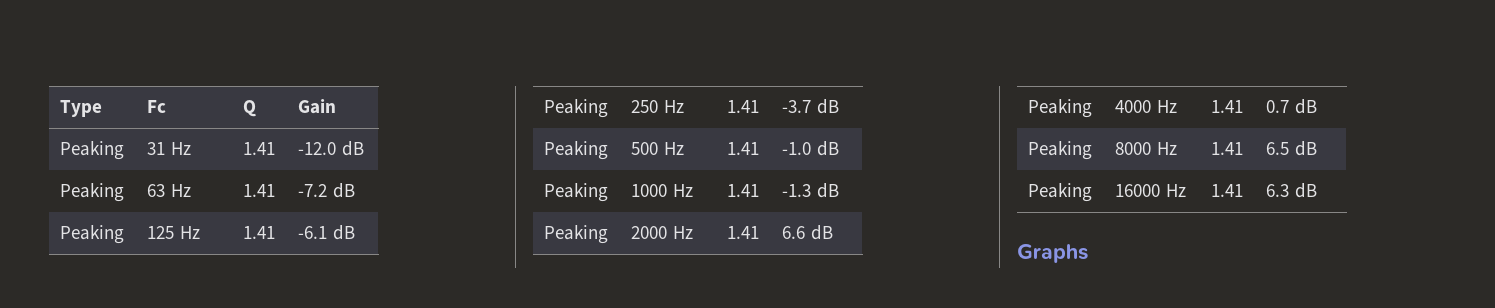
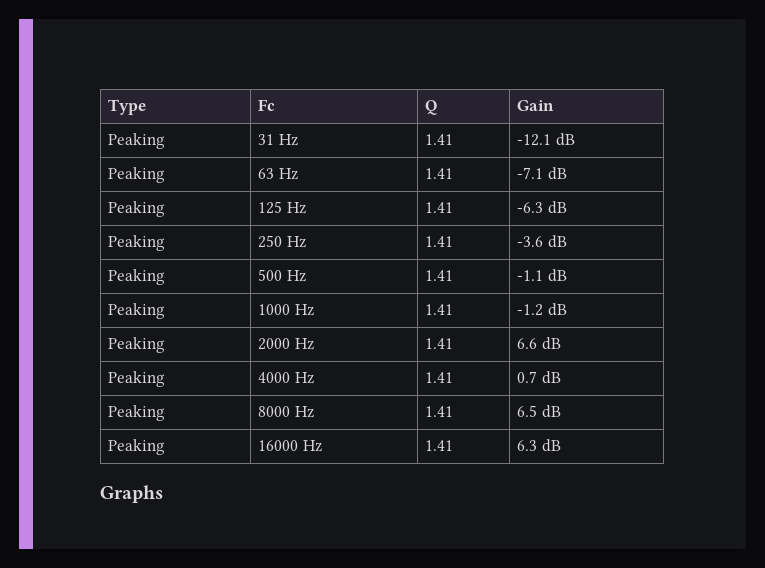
- Peaking | 31 Hz | 1.41 | -12.0 dB
+ Peaking | 31 Hz | 1.41 | -12.1 dB
- Peaking | 63 Hz | 1.41 | -7.2 dB
+ Peaking | 63 Hz | 1.41 | -7.1 dB
- Peaking | 125 Hz | 1.41 | -6.1 dB
+ Peaking | 125 Hz | 1.41 | -6.3 dB
- Peaking | 250 Hz | 1.41 | -3.7 dB
+ Peaking | 250 Hz | 1.41 | -3.6 dB
- Peaking | 500 Hz | 1.41 | -1.0 dB
+ Peaking | 500 Hz | 1.41 | -1.1 dB
- Peaking | 1000 Hz | 1.41 | -1.3 dB
+ Peaking | 1000 Hz | 1.41 | -1.2 dB

